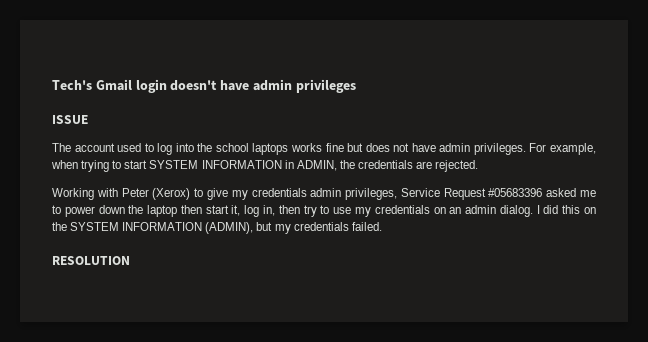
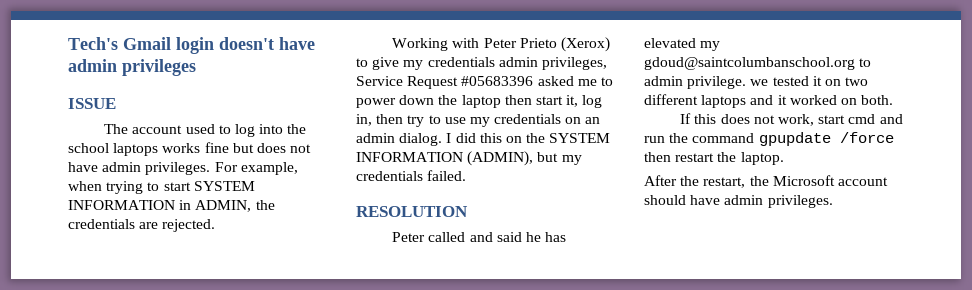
- Working with Peter (Xerox) to give my credentials admin privileges, Service Request #05683396 asked me to power down the laptop then start it, log in, then try to use my credentials on an admin dialog.
+ Working with Peter Prieto (Xerox) to give my credentials admin privileges, Service Request #05683396 asked me to power down the laptop then start it, log in, then try to use my credentials on an admin dialog.
+ Peter called and said he has elevated my gdoud@saintcolumbanschool.org to admin privilege. we tested it on two different laptops and it worked on both.
+ If this does not work, start cmd and run the command gpupdate /force then restart the laptop.
+ After the restart, the Microsoft account should have admin privileges.

